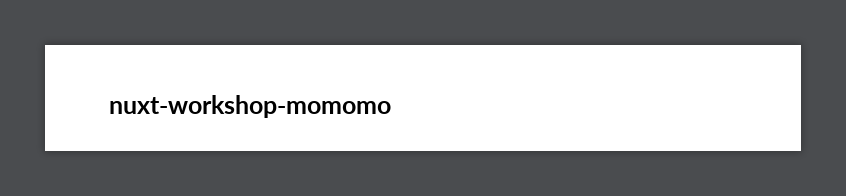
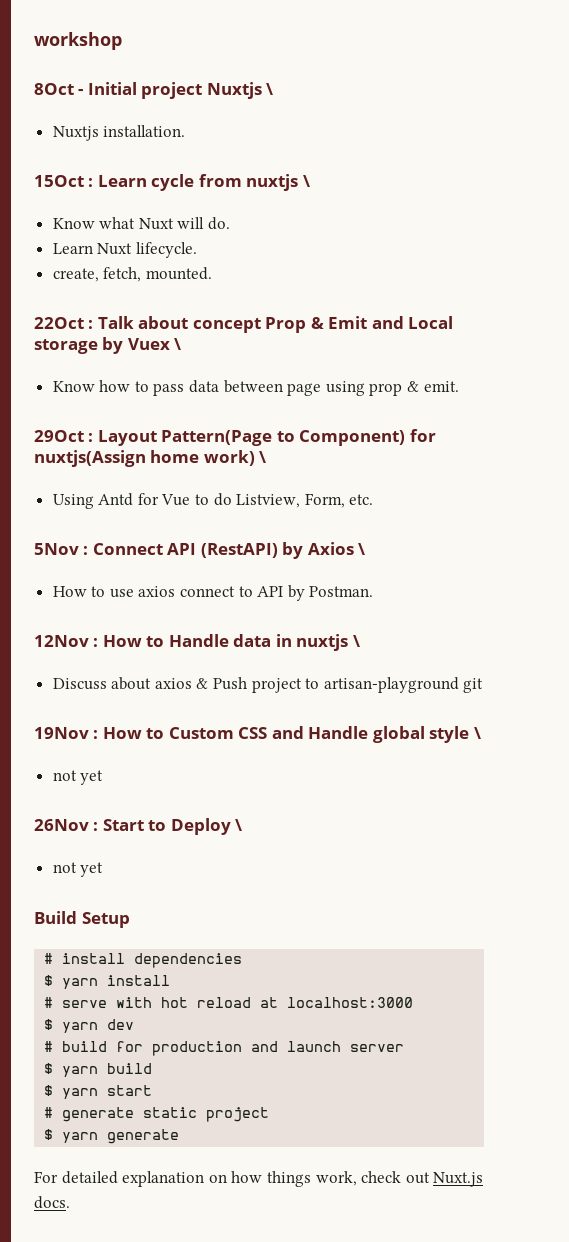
- nuxt-workshop-momomo
+ workshop
+ 8Oct - Initial project Nuxtjs \
+ Nuxtjs installation.
+ 15Oct : Learn cycle from nuxtjs \
+ Know what Nuxt will do.
+ Learn Nuxt lifecycle.
+ create, fetch, mounted.
+ 22Oct : Talk about concept Prop & Emit and Local storage by Vuex \
+ Know how to pass data between page using prop & emit.
+ 29Oct : Layout Pattern(Page to Component) for nuxtjs(Assign home work) \
+ Using Antd for Vue to do Listview, Form, etc.
+ 5Nov : Connect API (RestAPI) by Axios \
+ How to use axios connect to API by Postman.
+ 12Nov : How to Handle data in nuxtjs \
+ Discuss about axios & Push project to artisan-playground git
+ 19Nov : How to Custom CSS and Handle global style \
+ not yet
+ 26Nov : Start to Deploy \
+ not yet
+ Build Setup
+ # install dependencies
+ $ yarn install
+ # serve with hot reload at localhost:3000
+ $ yarn dev
+ # build for production and launch server
+ $ yarn build
+ $ yarn start
+ # generate static project
+ $ yarn generate
+ For detailed explanation on how things work, check out Nuxt.js docs.

